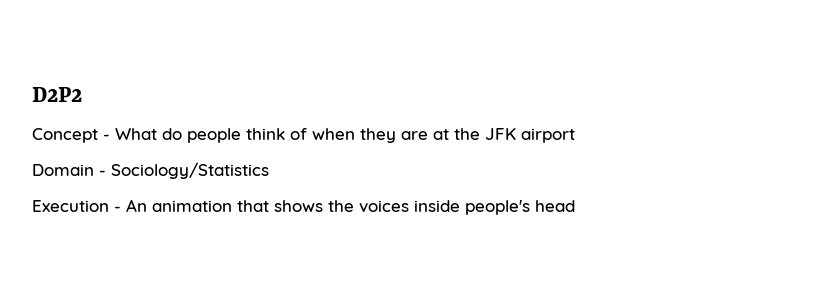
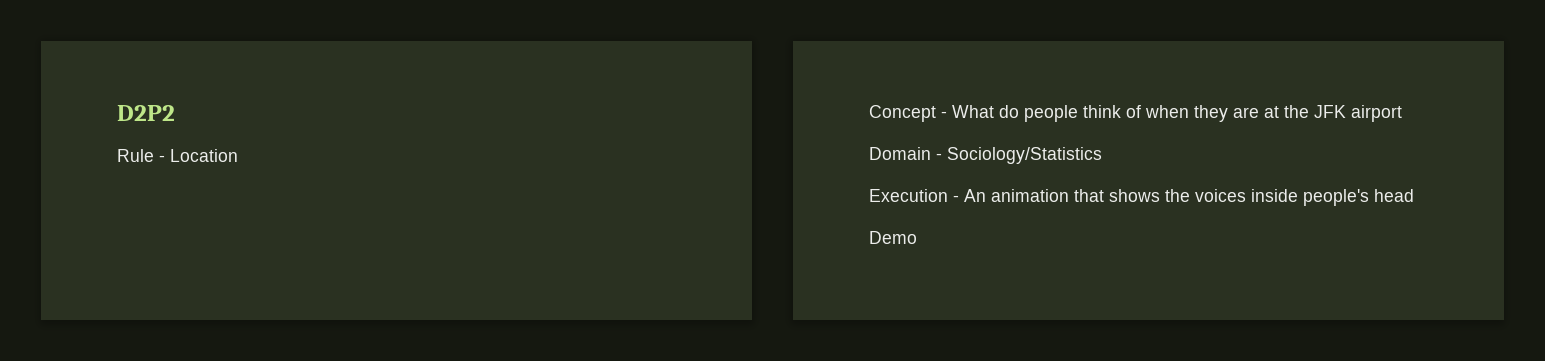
+ Rule - Location
+ Demo

